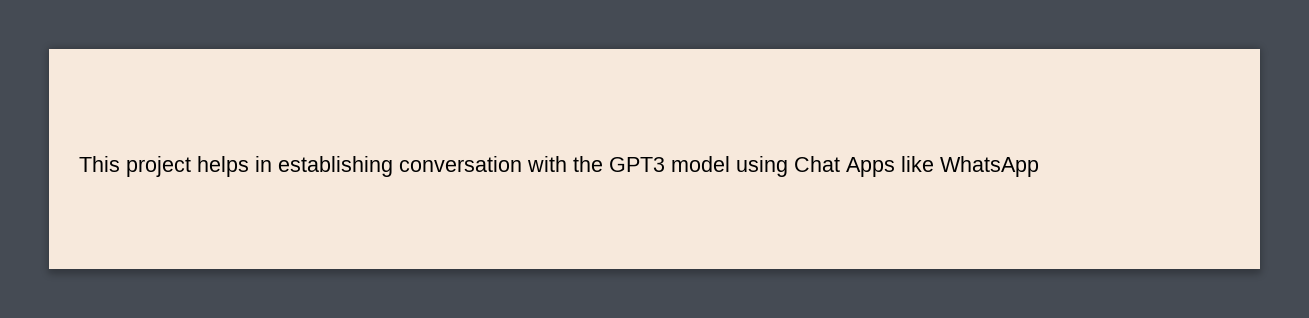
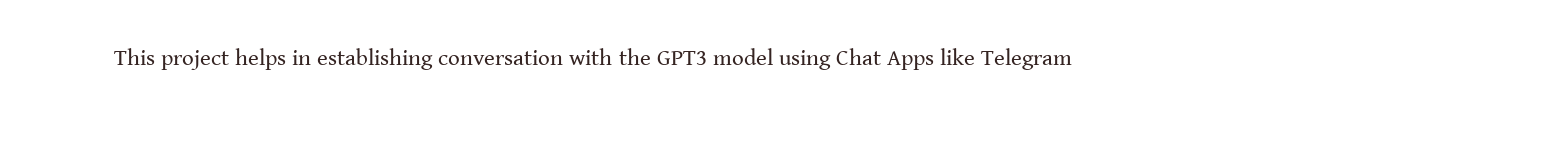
- This project helps in establishing conversation with the GPT3 model using Chat Apps like WhatsApp
+ This project helps in establishing conversation with the GPT3 model using Chat Apps like Telegram

